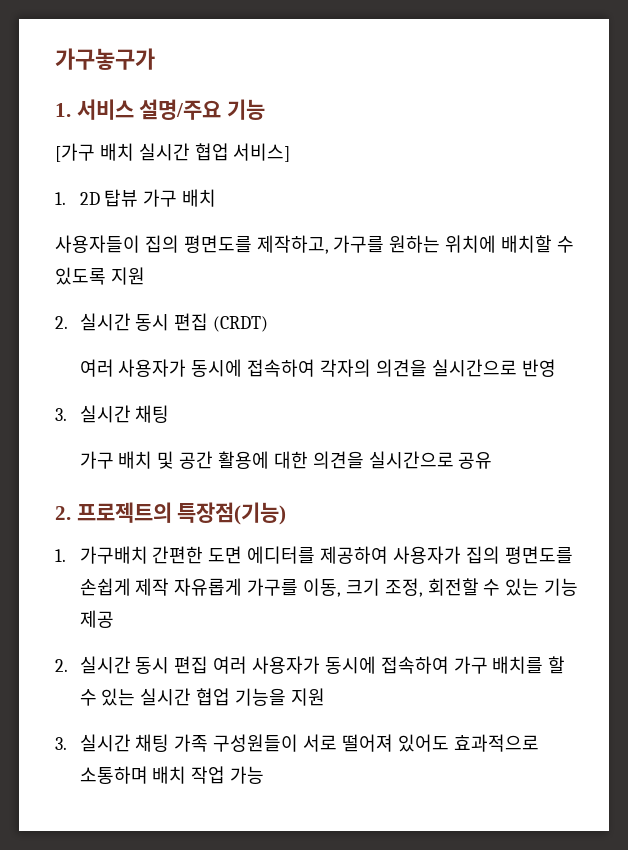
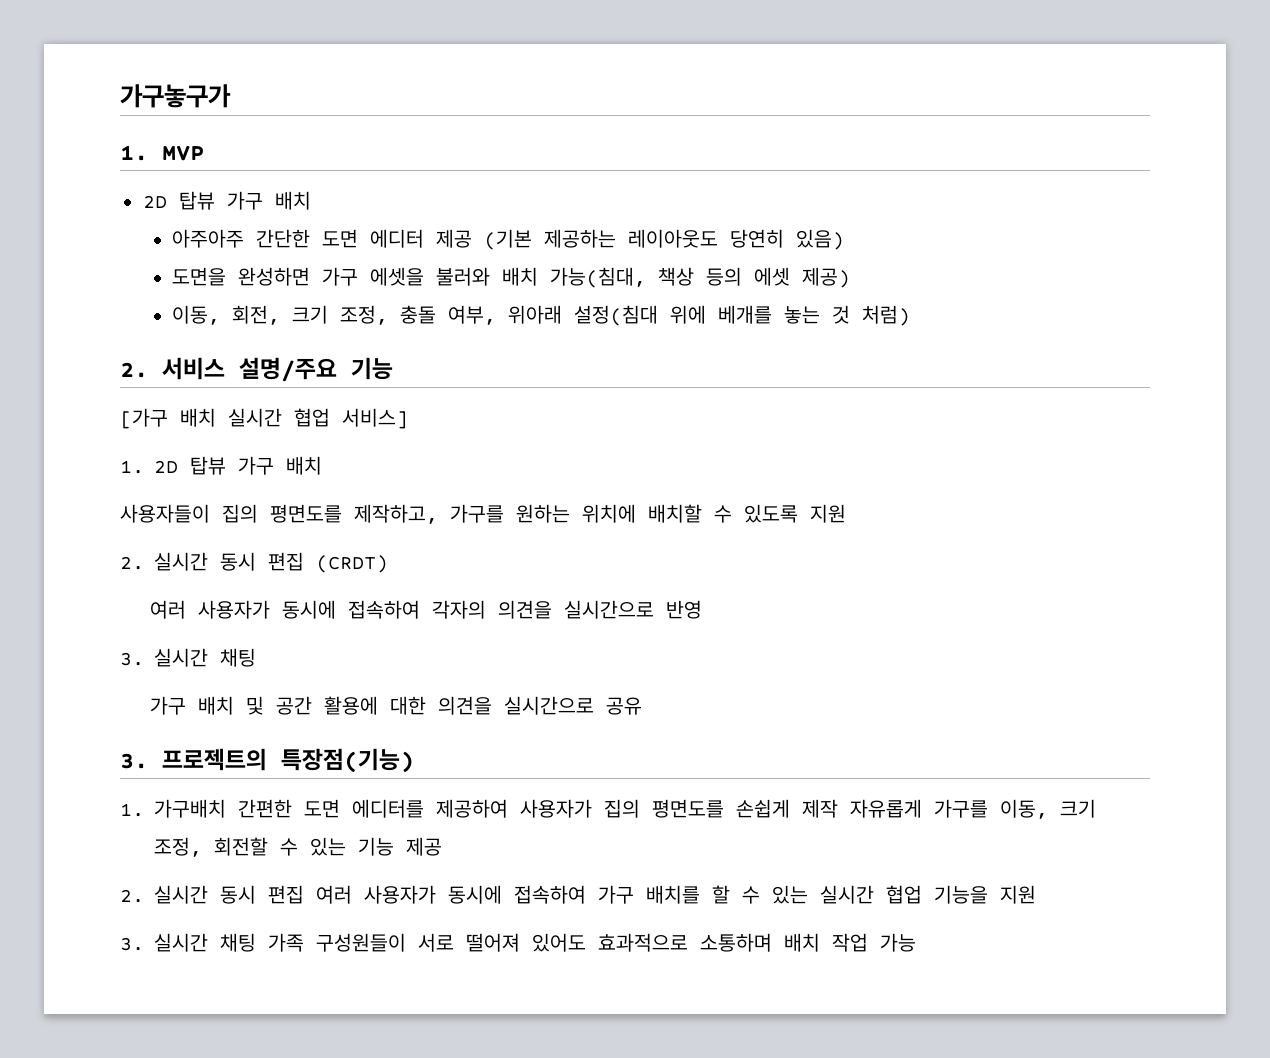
- 1. 서비스 설명/주요 기능
+ 1. MVP
+ 2D 탑뷰 가구 배치
+ 아주아주 간단한 도면 에디터 제공 (기본 제공하는 레이아웃도 당연히 있음)
+ 도면을 완성하면 가구 에셋을 불러와 배치 가능(침대, 책상 등의 에셋 제공)
+ 이동, 회전, 크기 조정, 충돌 여부, 위아래 설정(침대 위에 베개를 놓는 것 처럼)
+ 2. 서비스 설명/주요 기능
- 2. 프로젝트의 특장점(기능)
+ 3. 프로젝트의 특장점(기능)

